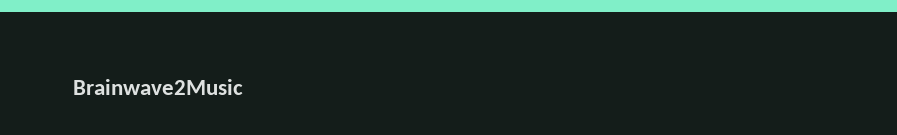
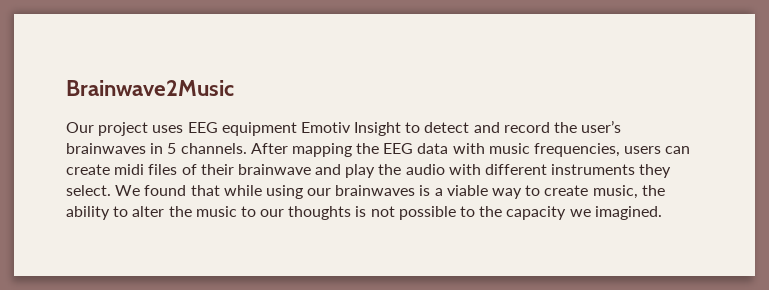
+ Our project uses EEG equipment Emotiv Insight to detect and record the user’s brainwaves in 5 channels. After mapping the EEG data with music frequencies, users can create midi files of their brainwave and play the audio with different instruments they select. We found that while using our brainwaves is a viable way to create music, the ability to alter the music to our thoughts is not possible to the capacity we imagined.

